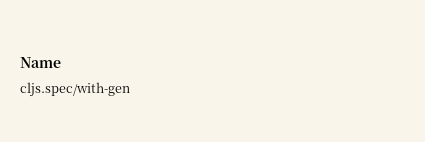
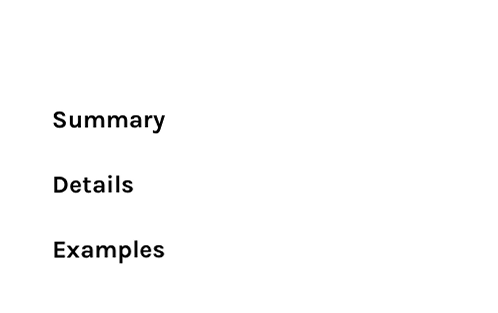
- Name
- cljs.spec/with-gen
+ Summary
+ Details
+ Examples

